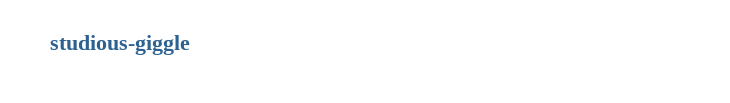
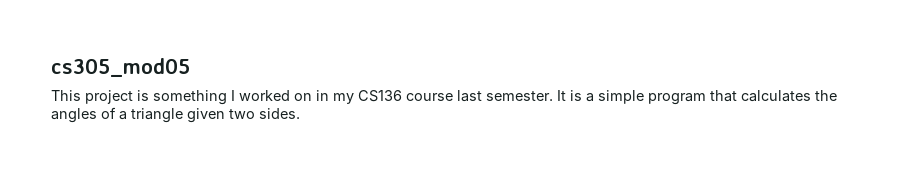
- studious-giggle
+ cs305_mod05
+ This project is something I worked on in my CS136 course last semester. It is a simple program that calculates the angles of a triangle given two sides.

